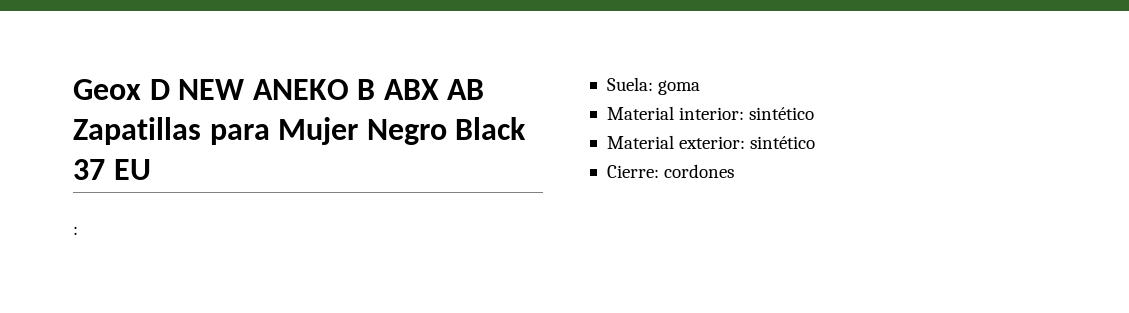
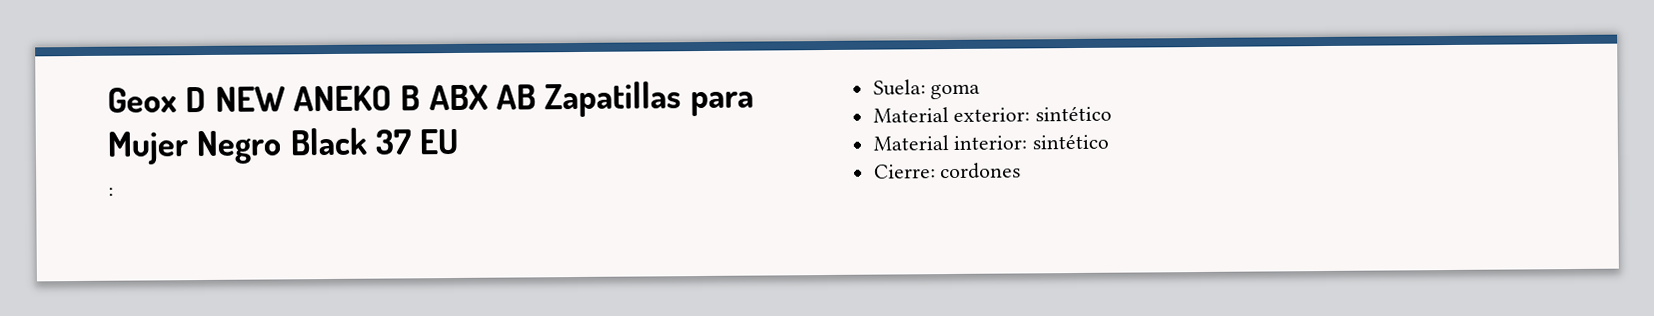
- Material interior: sintético
+ Material exterior: sintético
- Material exterior: sintético
+ Material interior: sintético

